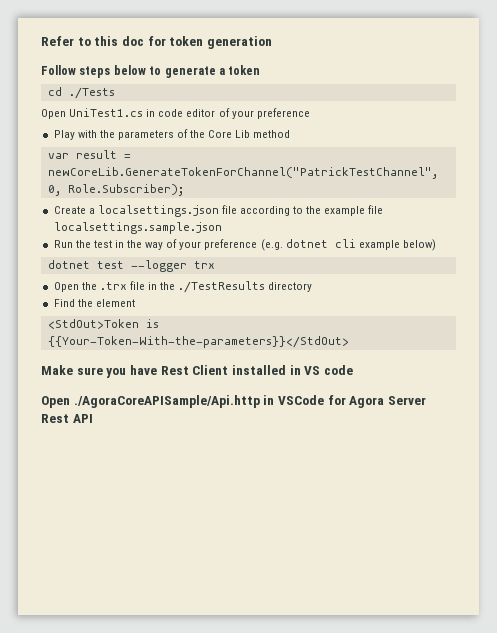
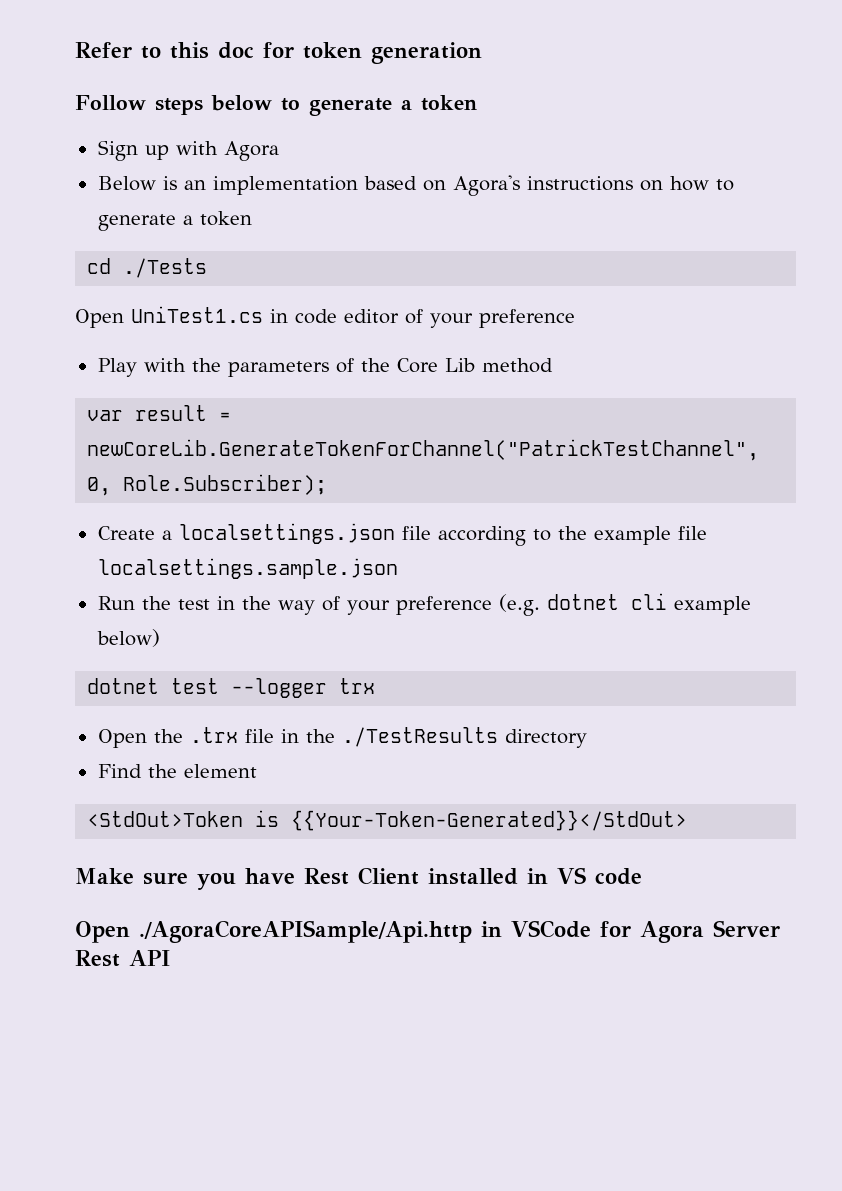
+ Sign up with Agora
+ Below is an implementation based on Agora's instructions on how to generate a token
- <StdOut>Token is {{Your-Token-With-the-parameters}}</StdOut>
+ <StdOut>Token is {{Your-Token-Generated}}</StdOut>

